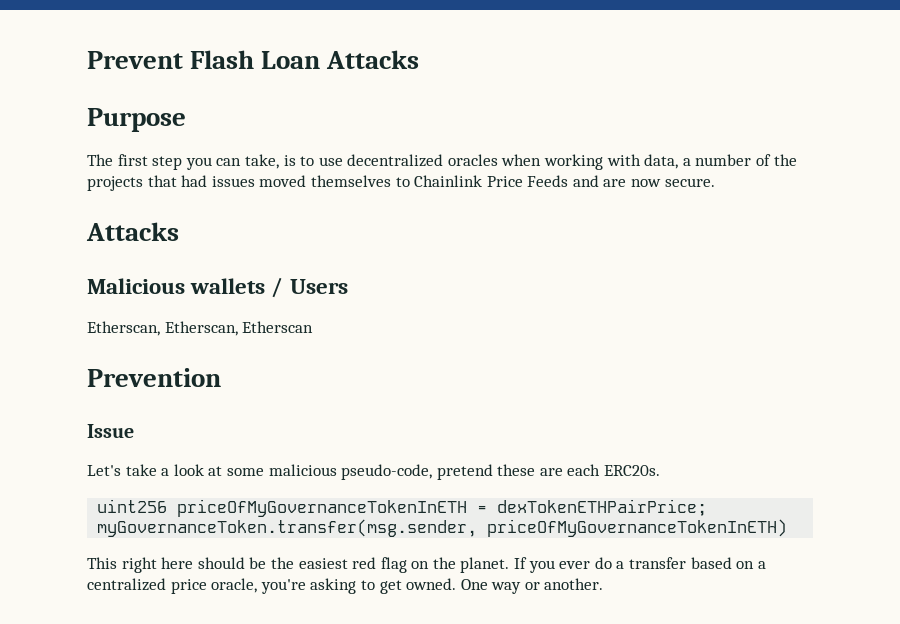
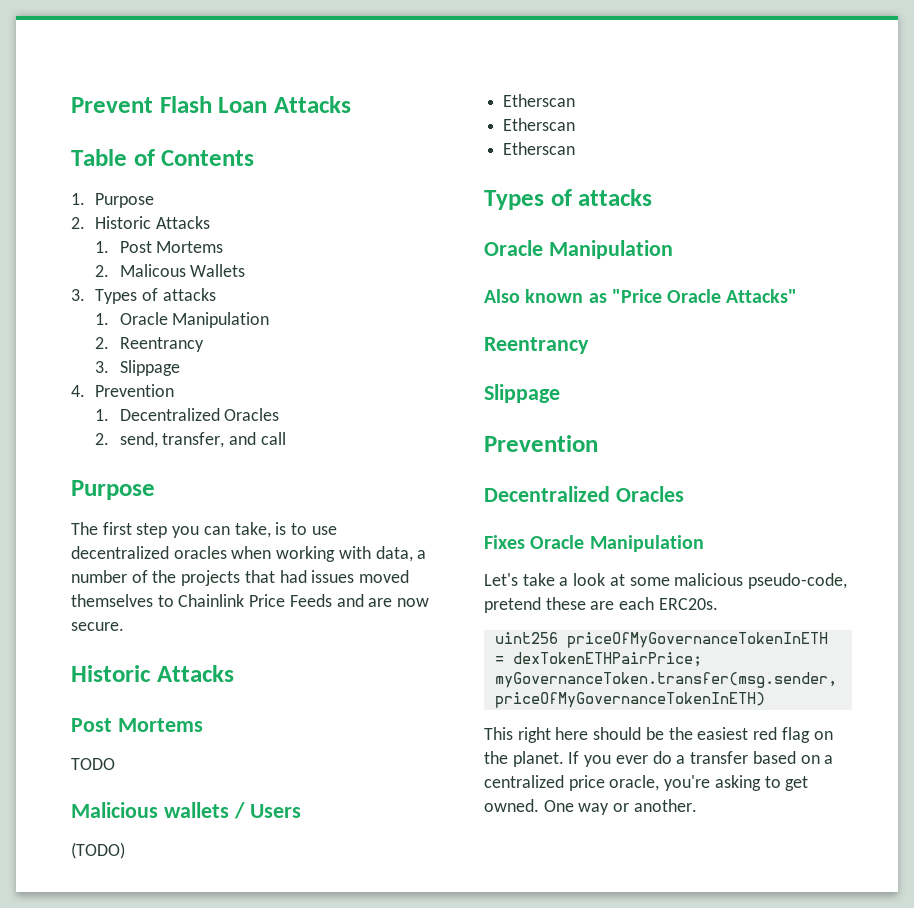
+ Table of Contents
+ 1. Purpose
+ 2. Historic Attacks
+ 1. Post Mortems
+ 2. Malicous Wallets
+ 3. Types of attacks
+ 1. Oracle Manipulation
+ 2. Reentrancy
+ 3. Slippage
+ 4. Prevention
+ 1. Decentralized Oracles
+ 2. send, transfer, and call
  The first step you can take, is to use decentralized oracles when working with data, a number of the projects that had issues moved themselves to Chainlink Price Feeds and are now secure.
- Attacks
+ Historic Attacks
+ Post Mortems
+ TODO
- Etherscan, Etherscan, Etherscan
+ (TODO)
+ Etherscan
+ Etherscan
+ Etherscan
+ Types of attacks
+ Oracle Manipulation
+ Also known as "Price Oracle Attacks"
+ Reentrancy
+ Slippage
  Prevention
- Issue
+ Decentralized Oracles
+ Fixes Oracle Manipulation

